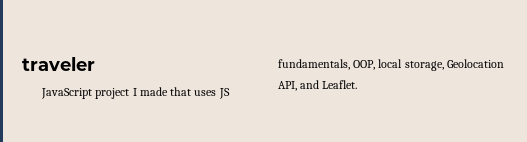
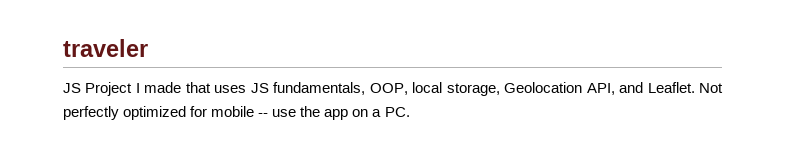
- JavaScript project I made that uses JS fundamentals, OOP, local storage, Geolocation API, and Leaflet.
+ JS Project I made that uses JS fundamentals, OOP, local storage, Geolocation API, and Leaflet.
+ Not perfectly optimized for mobile -- use the app on a PC.

